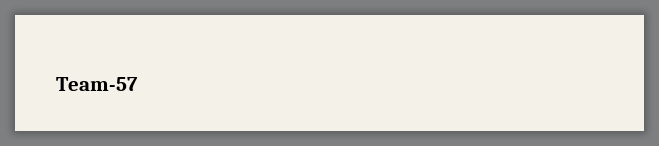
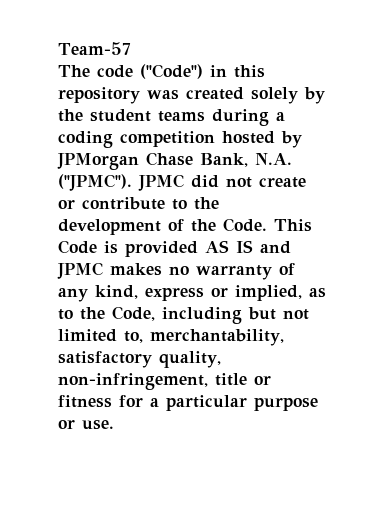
+ The code ("Code") in this repository was created solely by the student teams during a coding competition hosted by JPMorgan Chase Bank, N.A. ("JPMC"). JPMC did not create or contribute to the development of the Code. This Code is provided AS IS and JPMC makes no warranty of any kind, express or implied, as to the Code, including but not limited to, merchantability, satisfactory quality, non-infringement, title or fitness for a particular purpose or use.

